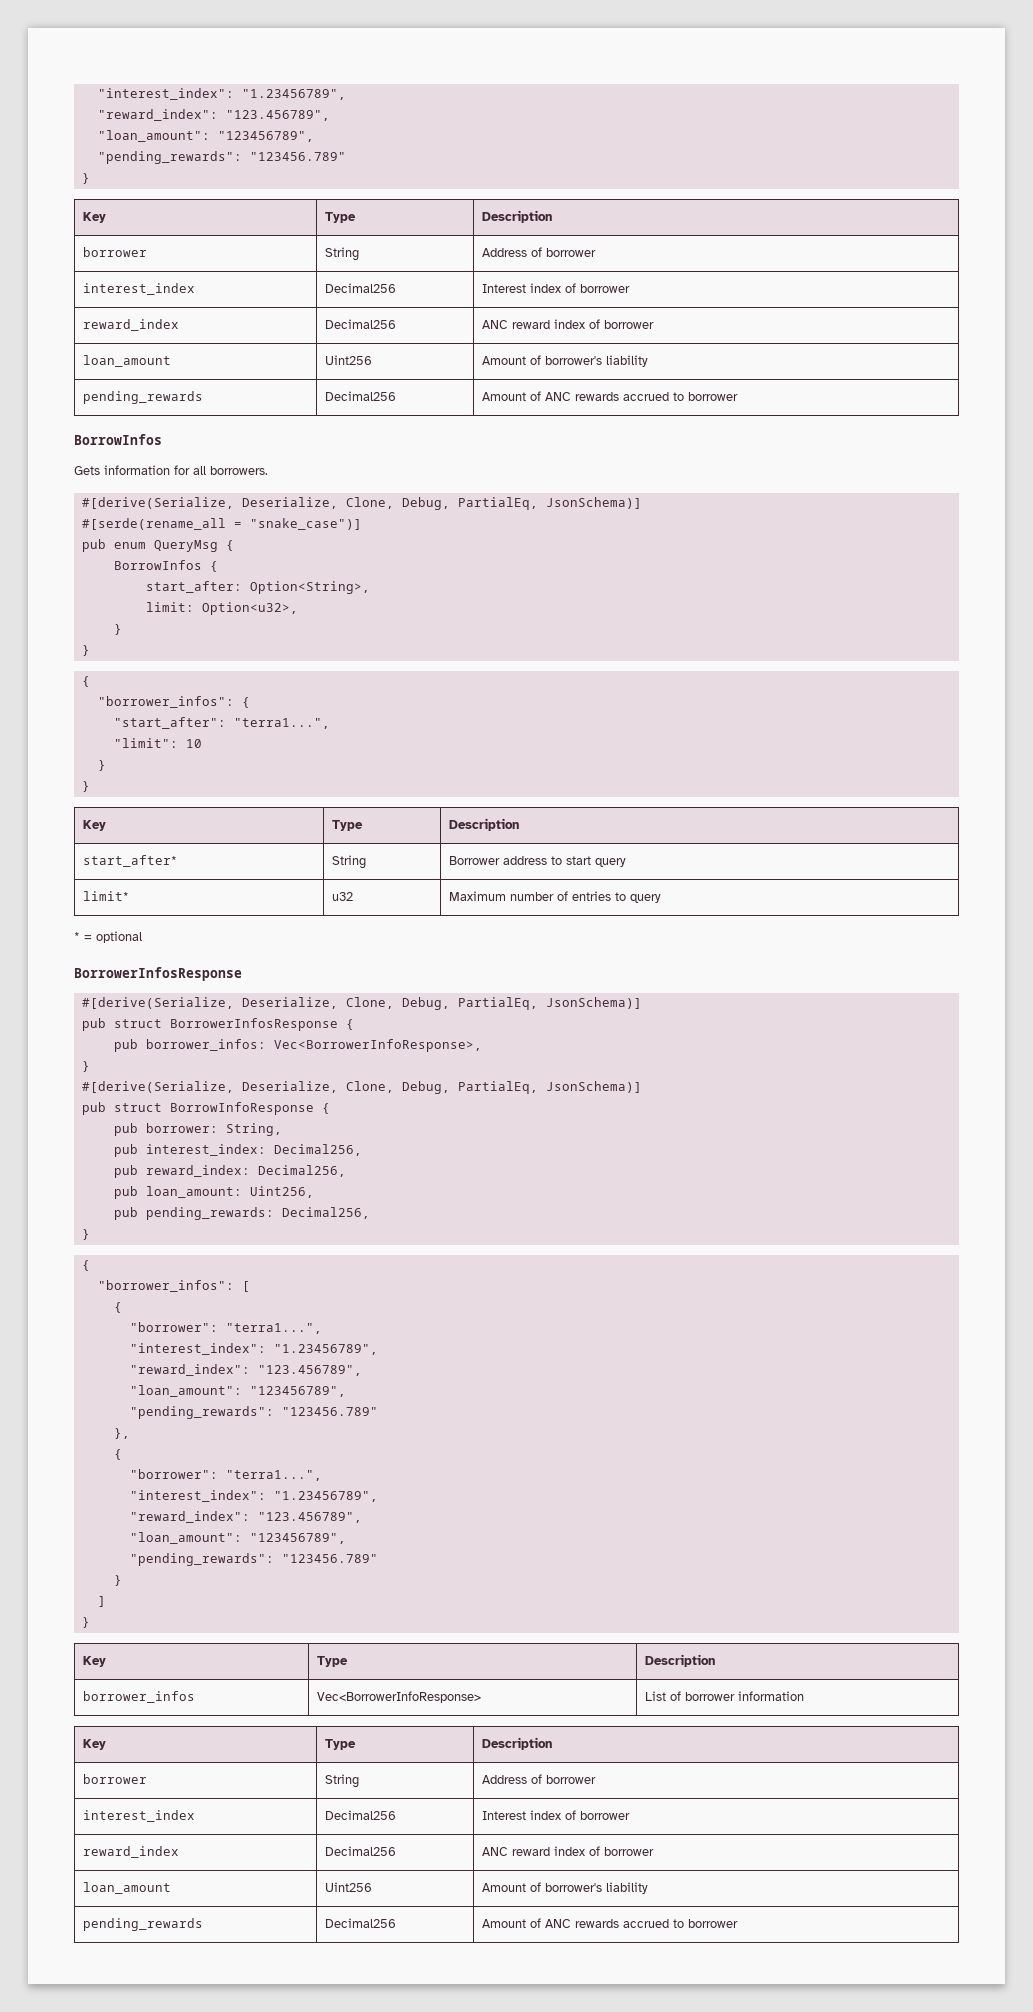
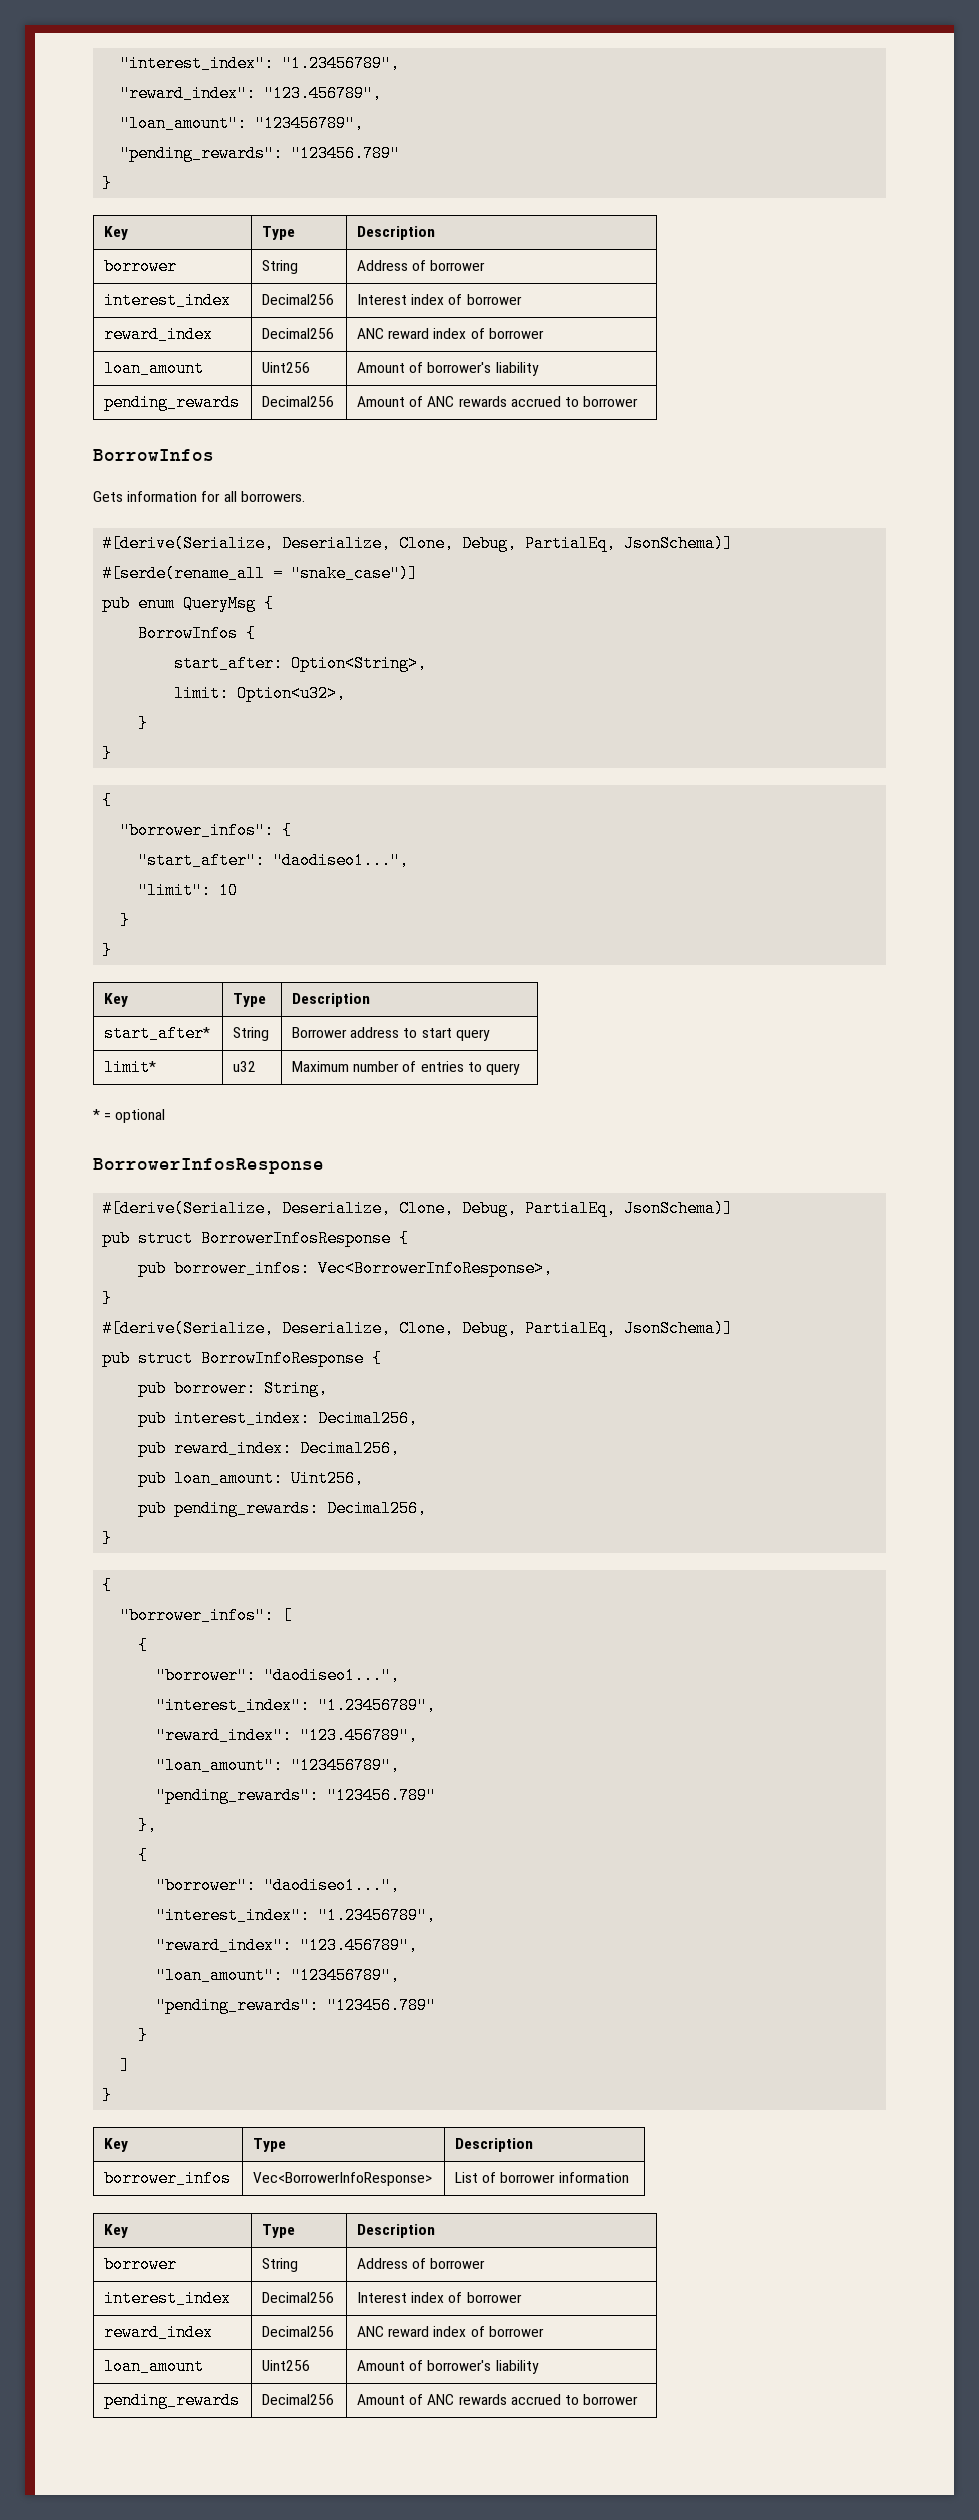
- "start_after": "terra1...",
+ "start_after": "daodiseo1...",
  "borrower_infos": [
  {
- "borrower": "terra1...",
+ "borrower": "daodiseo1...",
  },
  {
- "borrower": "terra1...",
+ "borrower": "daodiseo1...",

